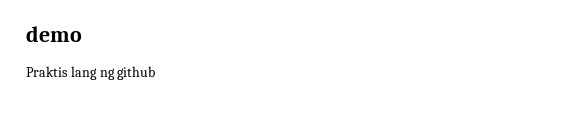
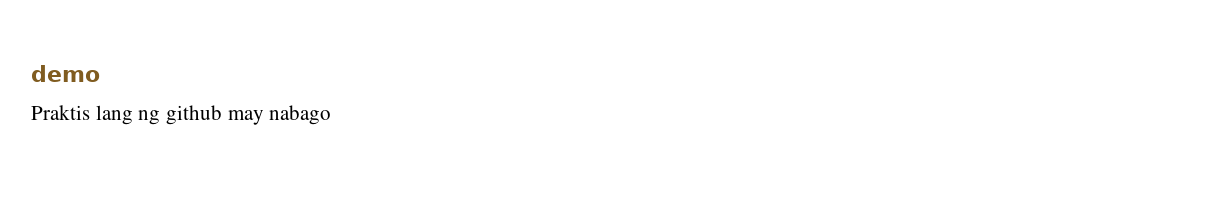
- Praktis lang ng github
+ Praktis lang ng github may nabago

